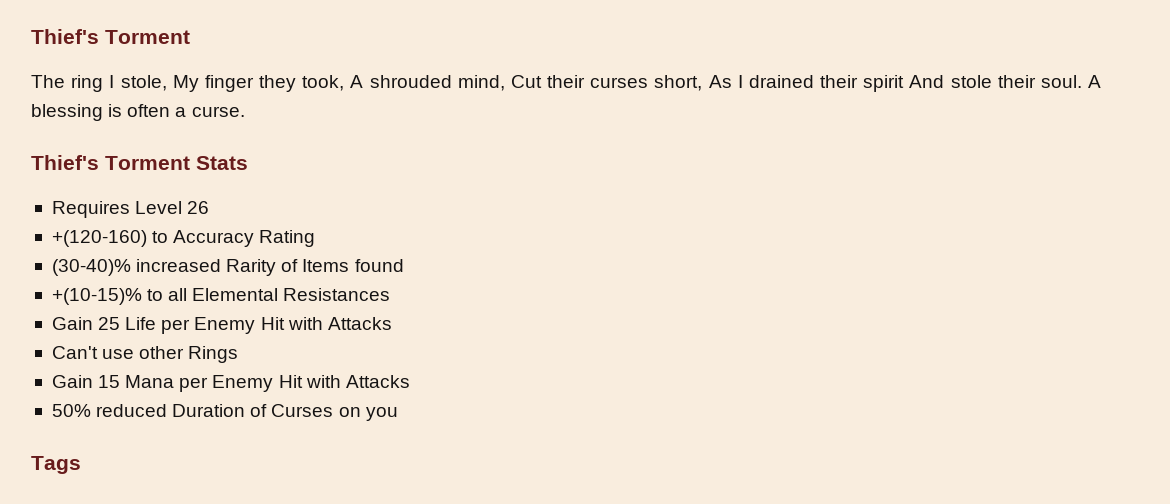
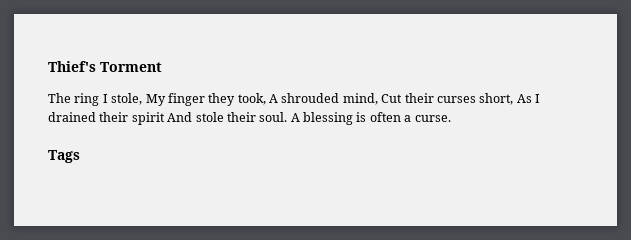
- Thief's Torment Stats
- Requires Level 26
- +(120-160) to Accuracy Rating
- (30-40)% increased Rarity of Items found
- +(10-15)% to all Elemental Resistances
- Gain 25 Life per Enemy Hit with Attacks
- Can't use other Rings
- Gain 15 Mana per Enemy Hit with Attacks
- 50% reduced Duration of Curses on you

